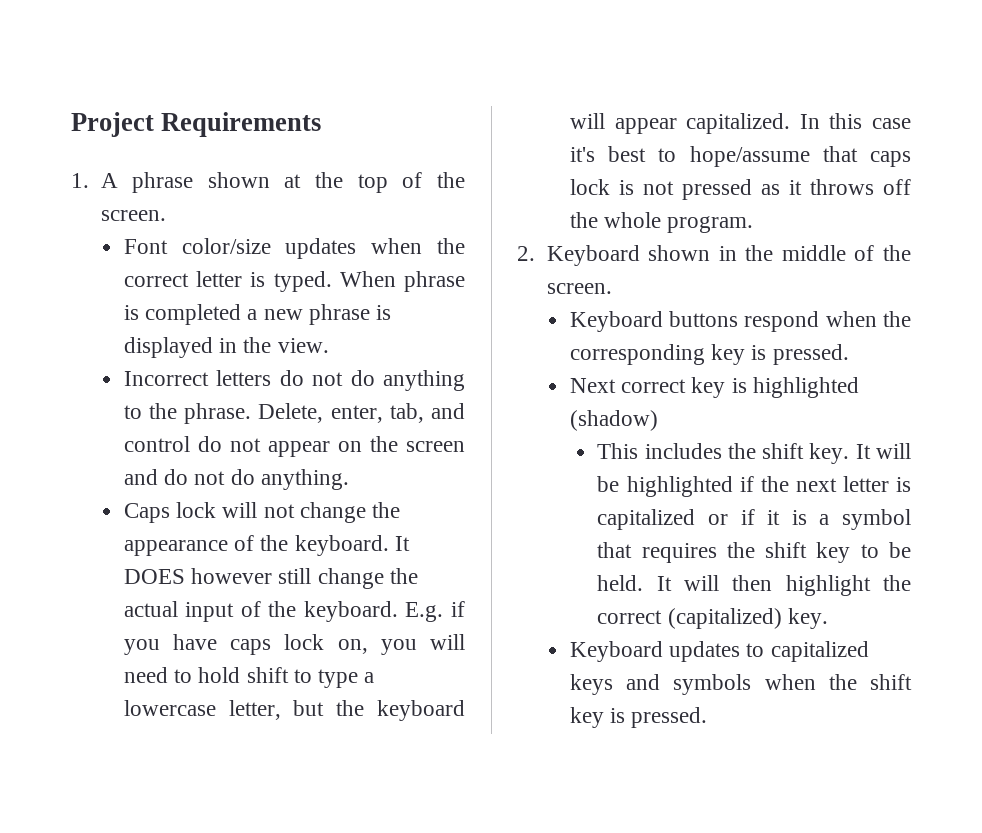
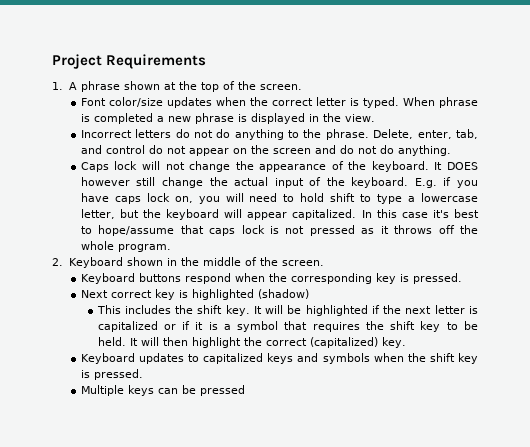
+ Multiple keys can be pressed

